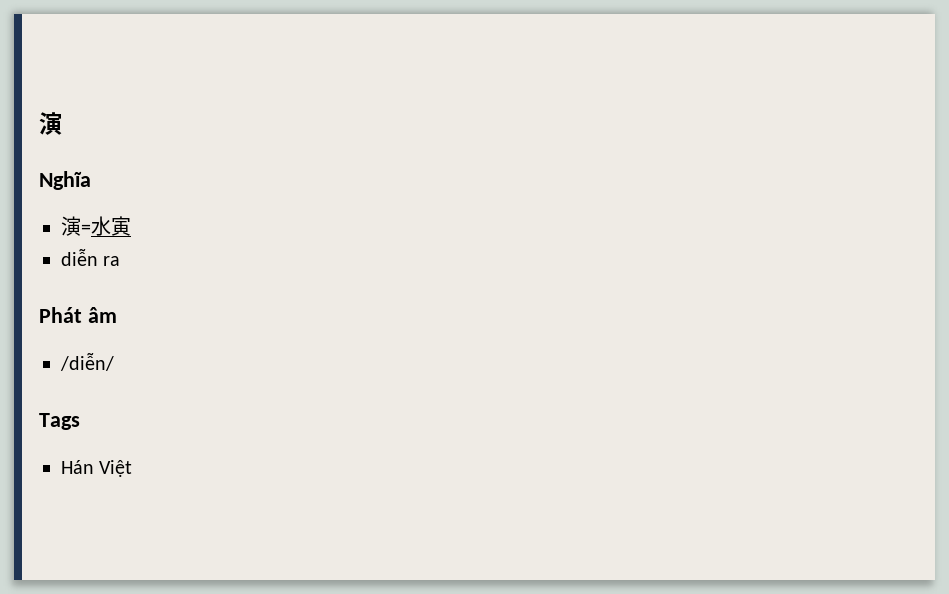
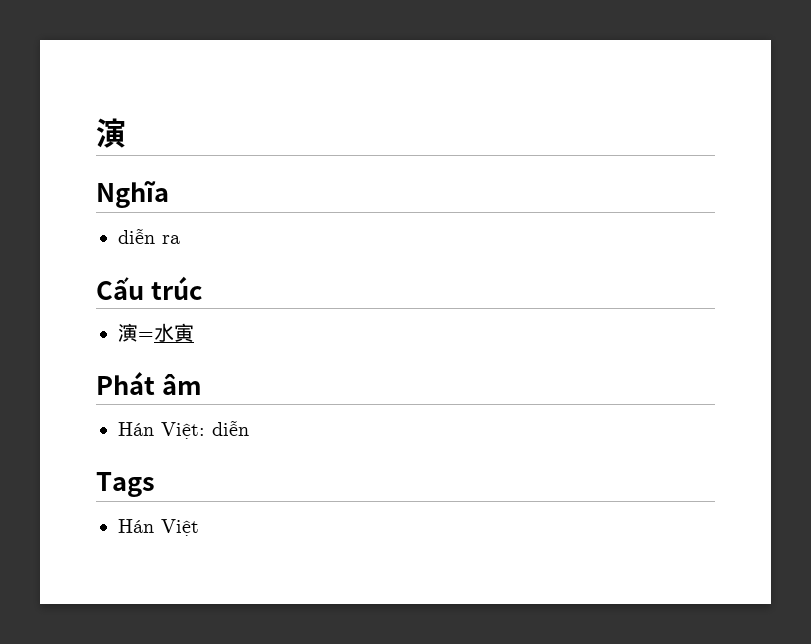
+ diễn ra
+ Cấu trúc
- diễn ra
- /diễn/
+ Hán Việt: diễn

